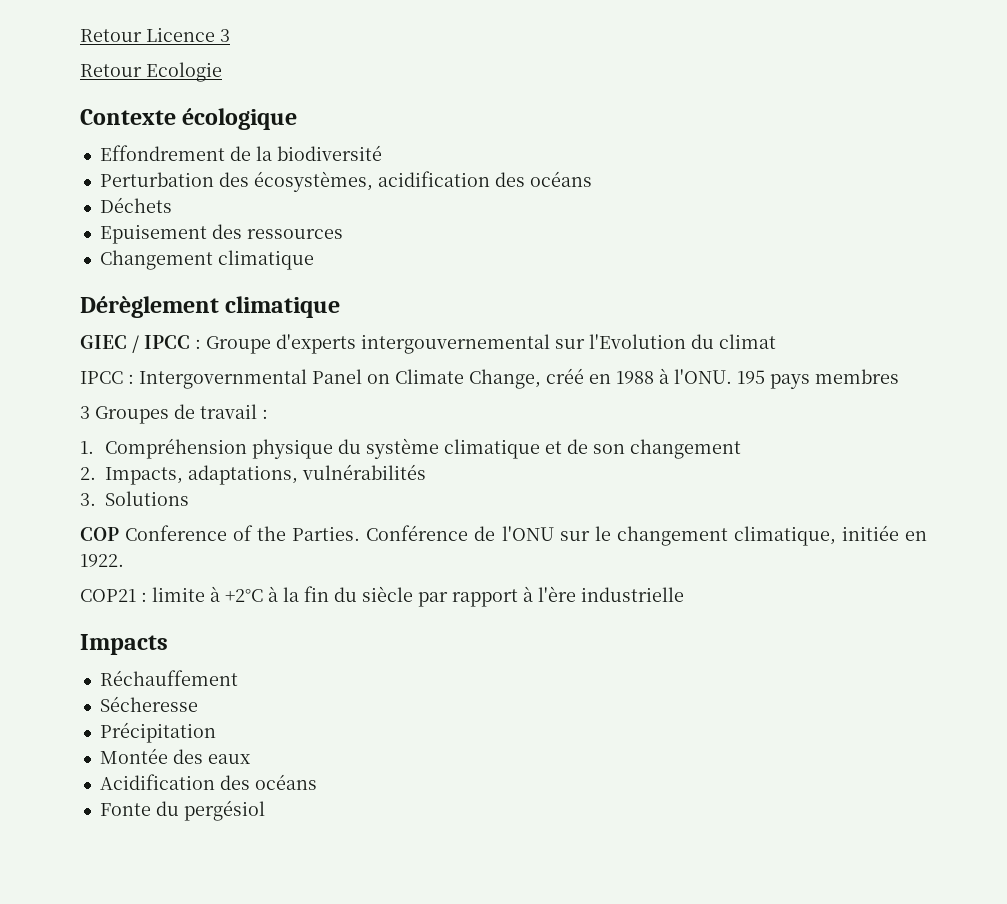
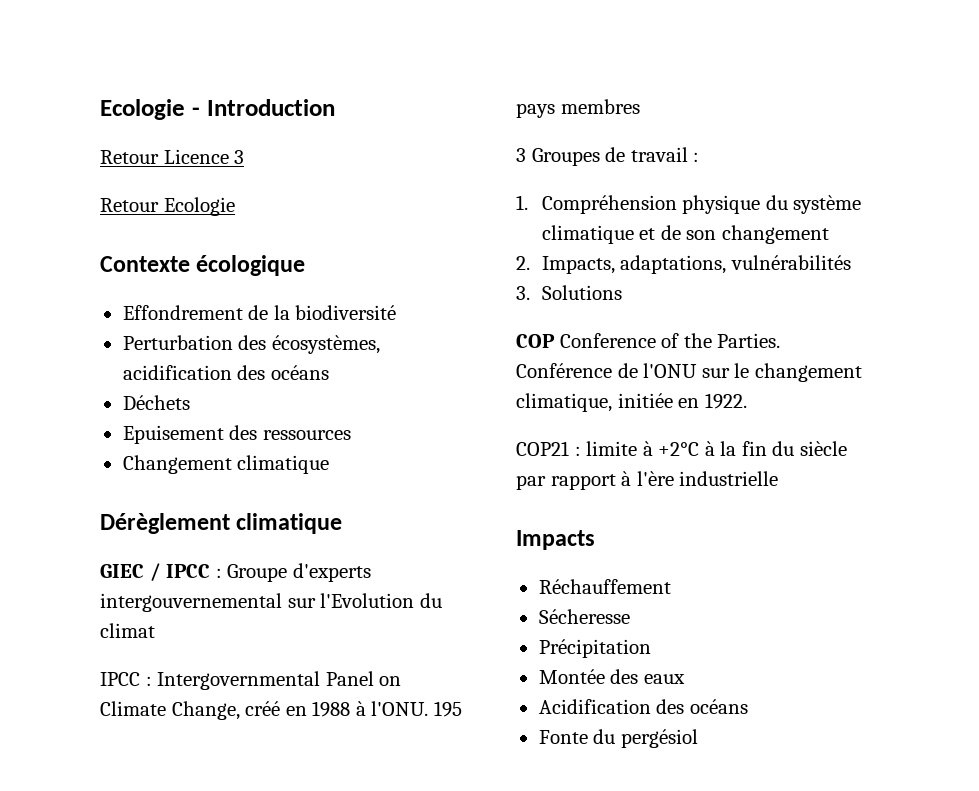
+ Ecologie - Introduction

